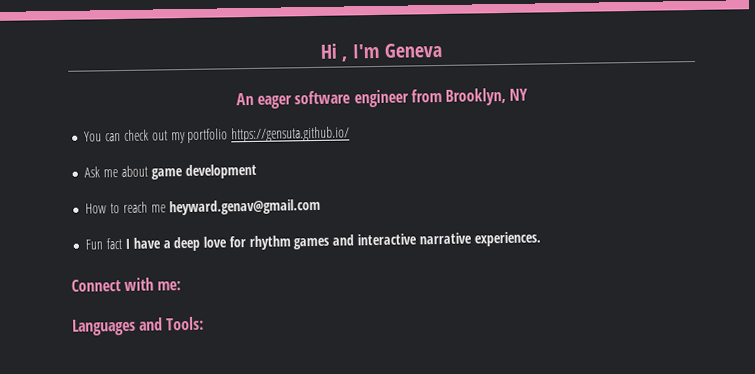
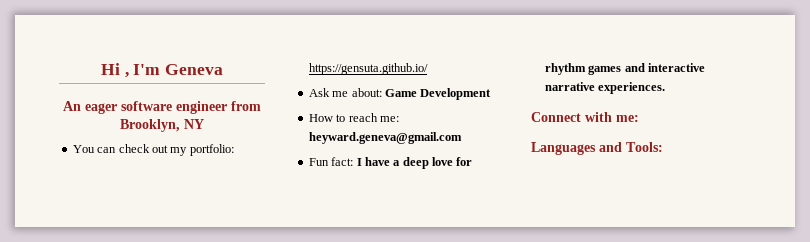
- You can check out my portfolio https://gensuta.github.io/
+ You can check out my portfolio: https://gensuta.github.io/
- Ask me about game development
+ Ask me about: Game Development
- How to reach me heyward.genav@gmail.com
+ How to reach me: heyward.geneva@gmail.com
- Fun fact I have a deep love for rhythm games and interactive narrative experiences.
+ Fun fact: I have a deep love for rhythm games and interactive narrative experiences.

